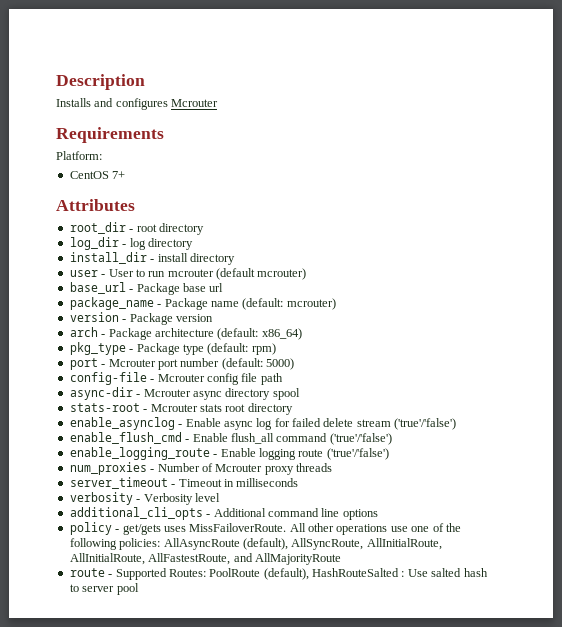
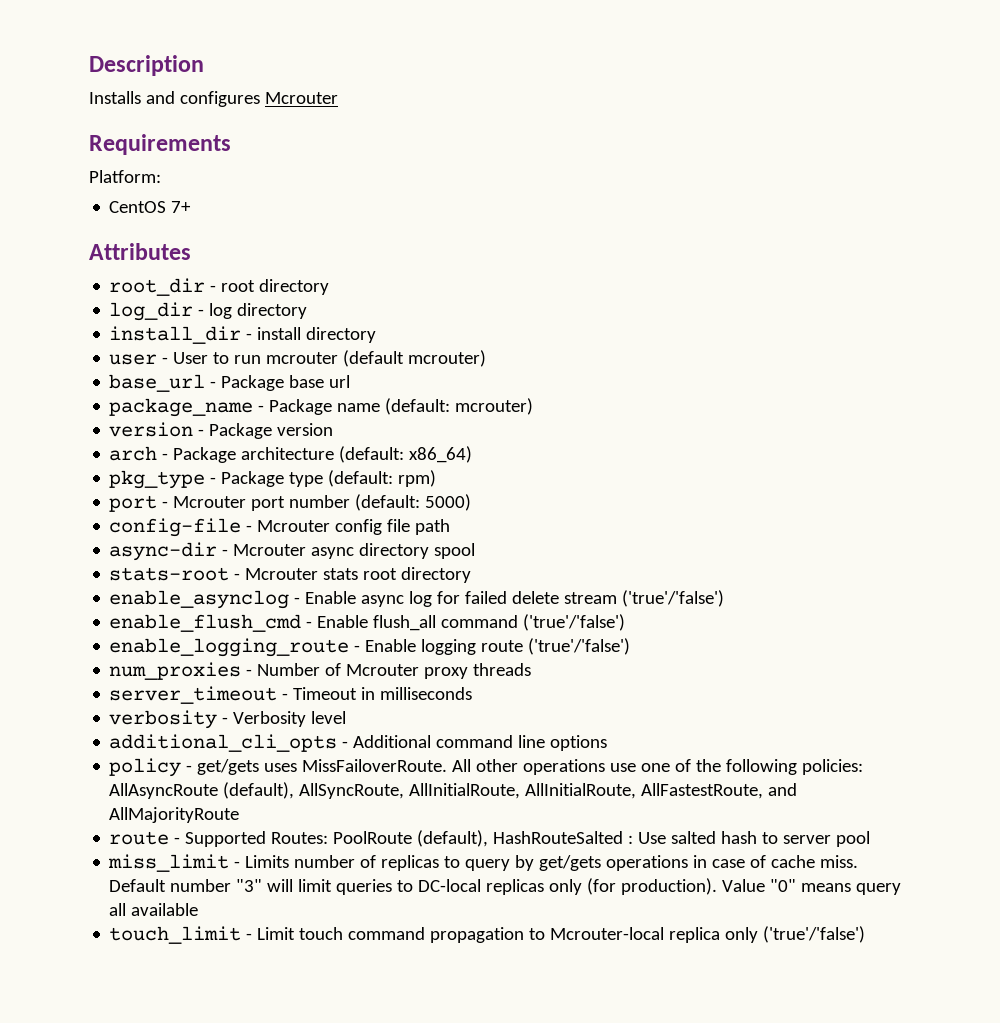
+ miss_limit - Limits number of replicas to query by get/gets operations in case of cache miss. Default number "3" will limit queries to DC-local replicas only (for production). Value "0" means query all available
+ touch_limit - Limit touch command propagation to Mcrouter-local replica only ('true'/'false')

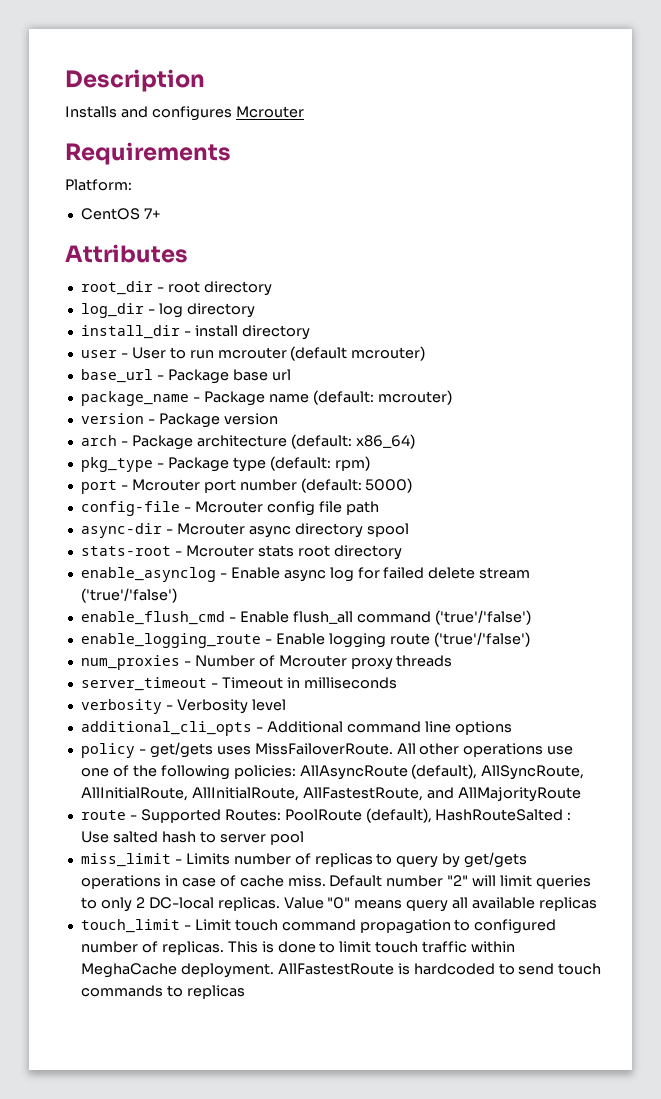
- Default number "3" will limit queries to DC-local replicas only (for production).
+ Default number "2" will limit queries to only 2 DC-local replicas.
- Value "0" means query all available
+ Value "0" means query all available replicas
- touch_limit - Limit touch command propagation to Mcrouter-local replica only ('true'/'false')
+ touch_limit - Limit touch command propagation to configured number of replicas. This is done to limit touch traffic within MeghaCache deployment. AllFastestRoute is hardcoded to send touch commands to replicas

